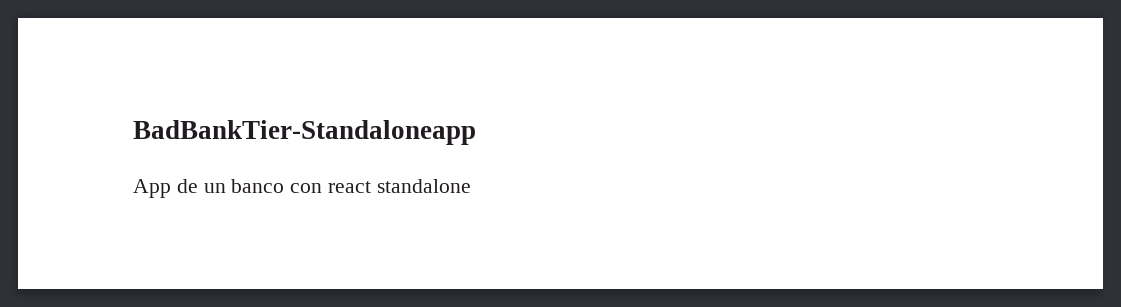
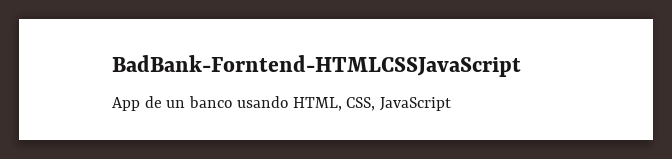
- BadBankTier-Standaloneapp
+ BadBank-Forntend-HTMLCSSJavaScript
- App de un banco con react standalone
+ App de un banco usando HTML, CSS, JavaScript

